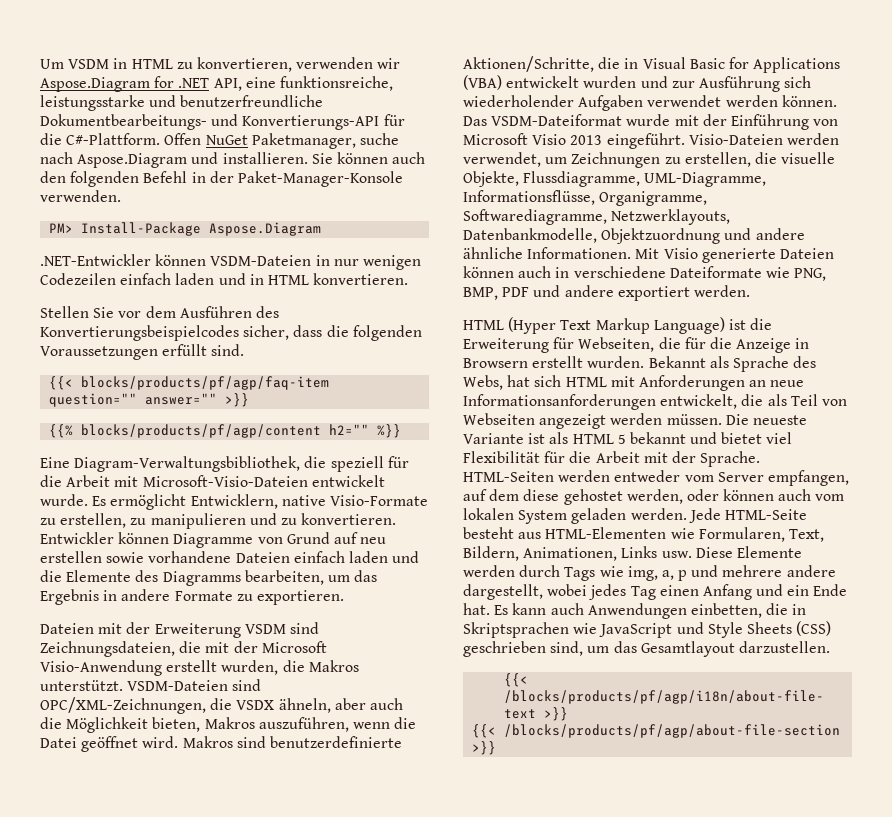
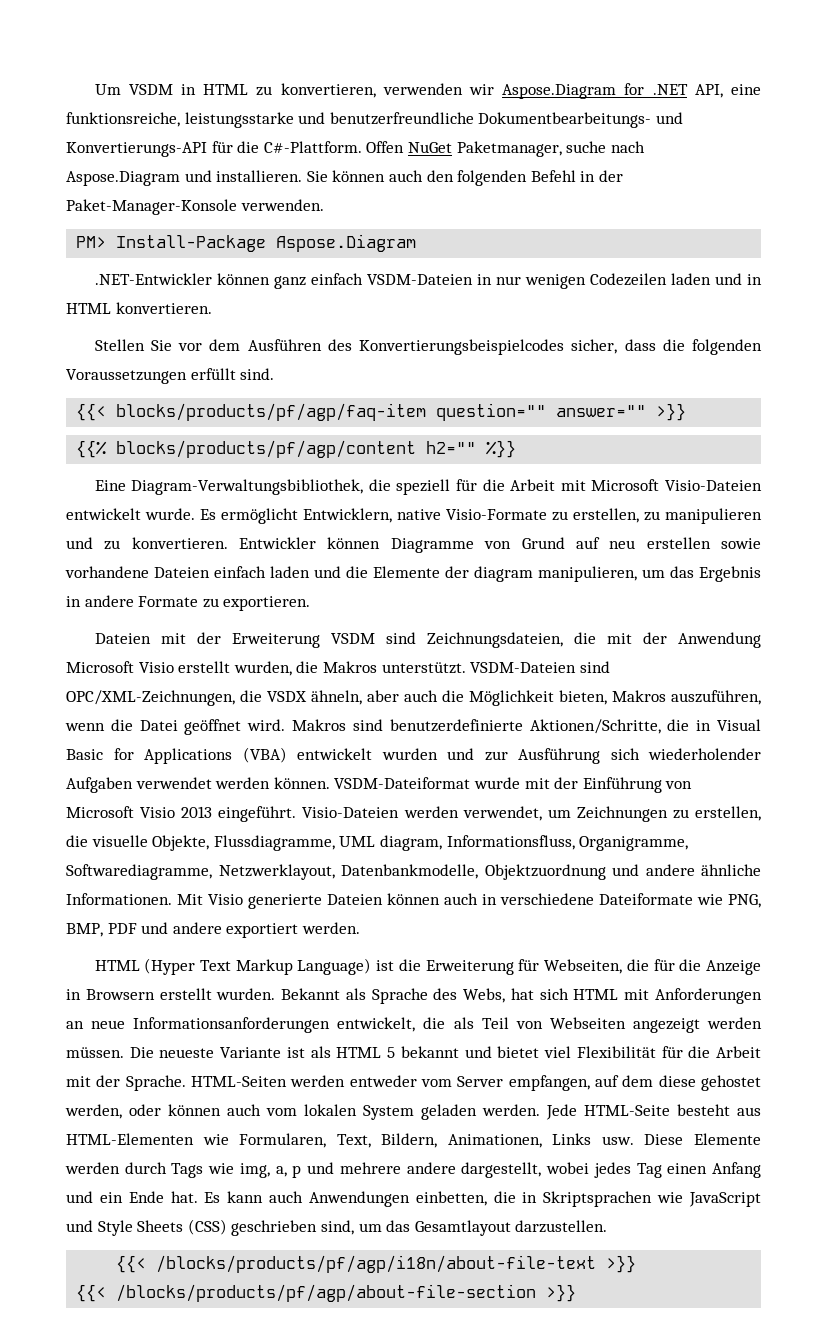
- .NET-Entwickler können VSDM-Dateien in nur wenigen Codezeilen einfach laden und in HTML konvertieren.
+ .NET-Entwickler können ganz einfach VSDM-Dateien in nur wenigen Codezeilen laden und in HTML konvertieren.
- Eine Diagram-Verwaltungsbibliothek, die speziell für die Arbeit mit Microsoft-Visio-Dateien entwickelt wurde.
+ Eine Diagram-Verwaltungsbibliothek, die speziell für die Arbeit mit Microsoft Visio-Dateien entwickelt wurde.
- Entwickler können Diagramme von Grund auf neu erstellen sowie vorhandene Dateien einfach laden und die Elemente des Diagramms bearbeiten, um das Ergebnis in andere Formate zu exportieren.
+ Entwickler können Diagramme von Grund auf neu erstellen sowie vorhandene Dateien einfach laden und die Elemente der diagram manipulieren, um das Ergebnis in andere Formate zu exportieren.
- Dateien mit der Erweiterung VSDM sind Zeichnungsdateien, die mit der Microsoft Visio-Anwendung erstellt wurden, die Makros unterstützt.
+ Dateien mit der Erweiterung VSDM sind Zeichnungsdateien, die mit der Anwendung Microsoft Visio erstellt wurden, die Makros unterstützt.
- Das VSDM-Dateiformat wurde mit der Einführung von Microsoft Visio 2013 eingeführt.
+ VSDM-Dateiformat wurde mit der Einführung von Microsoft Visio 2013 eingeführt.
- Visio-Dateien werden verwendet, um Zeichnungen zu erstellen, die visuelle Objekte, Flussdiagramme, UML-Diagramme, Informationsflüsse, Organigramme, Softwarediagramme, Netzwerklayouts, Datenbankmodelle, Objektzuordnung und andere ähnliche Informationen.
+ Visio-Dateien werden verwendet, um Zeichnungen zu erstellen, die visuelle Objekte, Flussdiagramme, UML diagram, Informationsfluss, Organigramme, Softwarediagramme, Netzwerklayout, Datenbankmodelle, Objektzuordnung und andere ähnliche Informationen.

